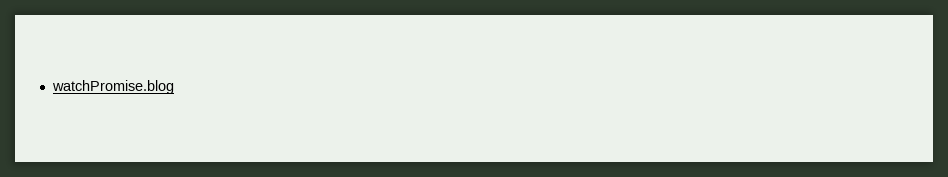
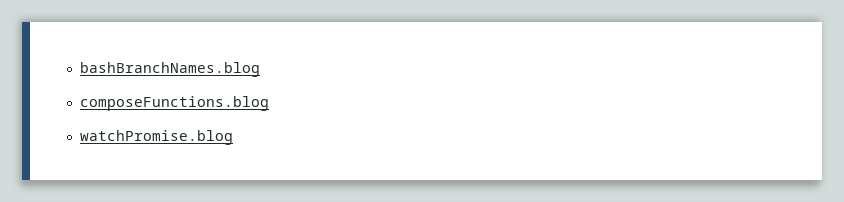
+ bashBranchNames.blog
+ composeFunctions.blog

